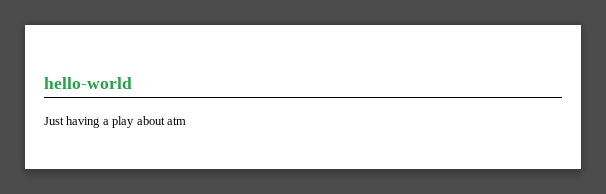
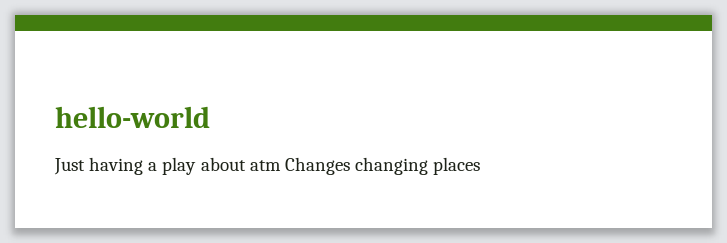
- Just having a play about atm
+ Just having a play about atm Changes changing places

